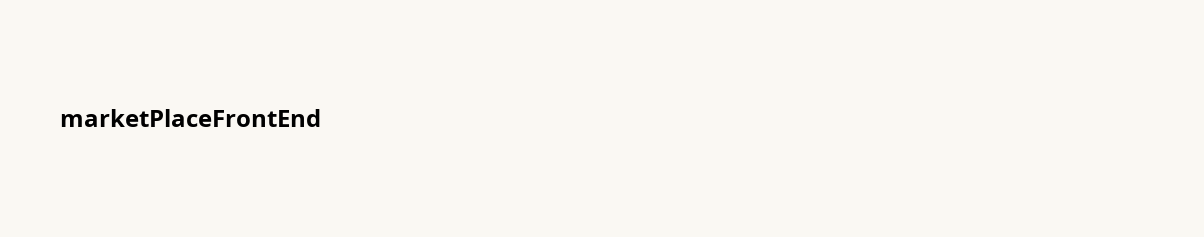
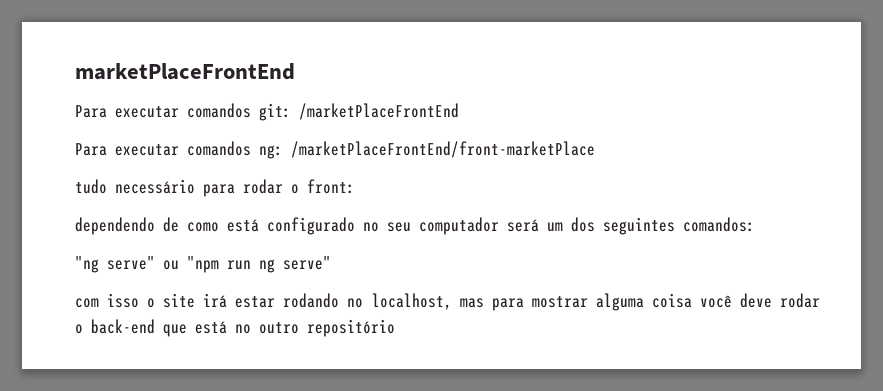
+ Para executar comandos git: /marketPlaceFrontEnd
+ Para executar comandos ng: /marketPlaceFrontEnd/front-marketPlace
+ tudo necessário para rodar o front:
+ dependendo de como está configurado no seu computador será um dos seguintes comandos:
+ "ng serve" ou "npm run ng serve"
+ com isso o site irá estar rodando no localhost, mas para mostrar alguma coisa você deve rodar o back-end que está no outro repositório

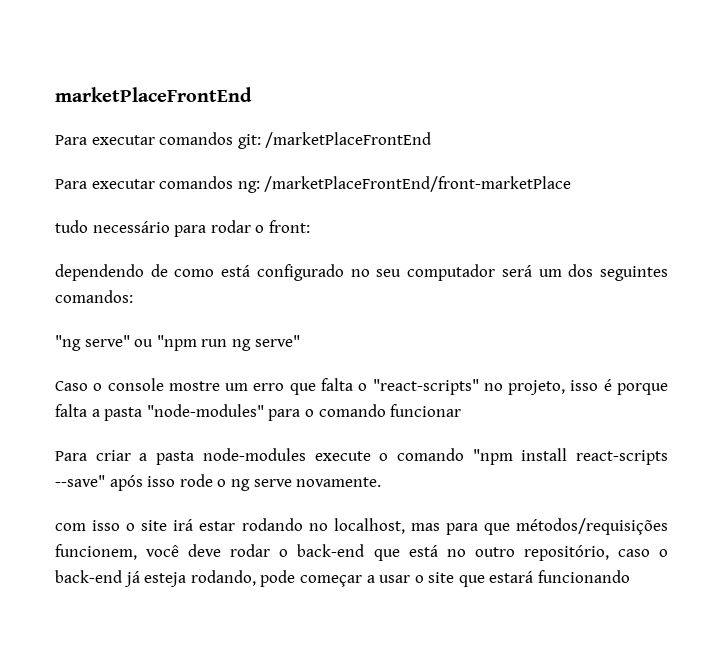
+ Caso o console mostre um erro que falta o "react-scripts" no projeto, isso é porque falta a pasta "node-modules" para o comando funcionar
+ Para criar a pasta node-modules execute o comando "npm install react-scripts --save" após isso rode o ng serve novamente.
- com isso o site irá estar rodando no localhost, mas para mostrar alguma coisa você deve rodar o back-end que está no outro repositório
+ com isso o site irá estar rodando no localhost, mas para que métodos/requisições funcionem, você deve rodar o back-end que está no outro repositório, caso o back-end já esteja rodando, pode começar a usar o site que estará funcionando

